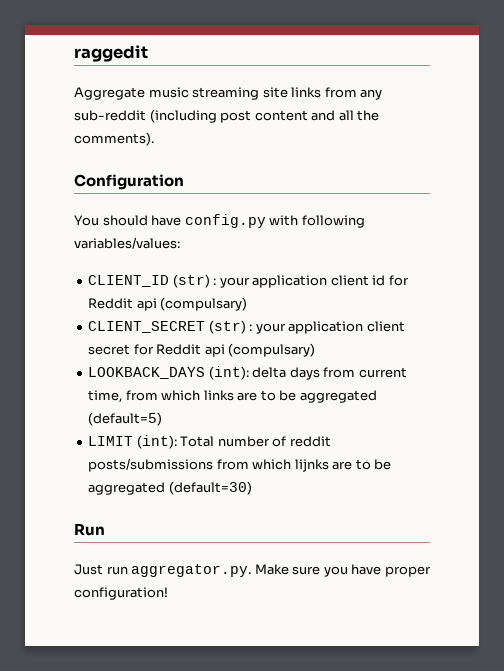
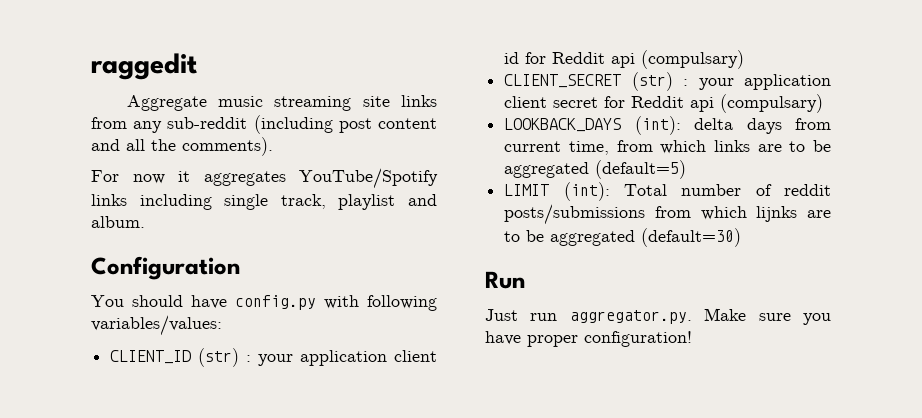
+ For now it aggregates YouTube/Spotify links including single track, playlist and album.

